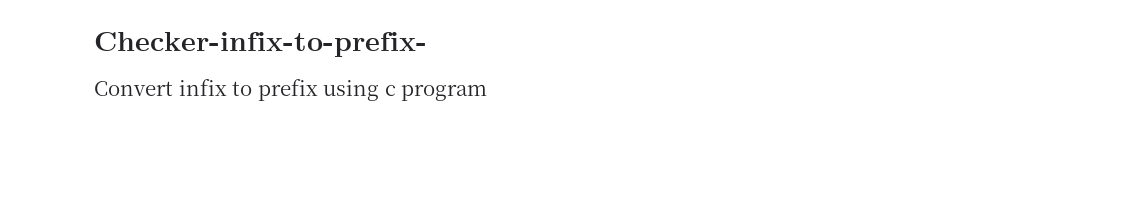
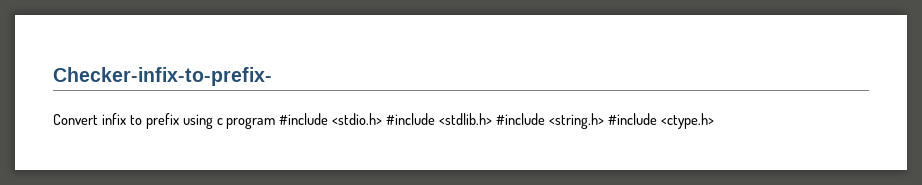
- Convert infix to prefix using c program
+ Convert infix to prefix using c program #include <stdio.h> #include <stdlib.h> #include <string.h> #include <ctype.h>

